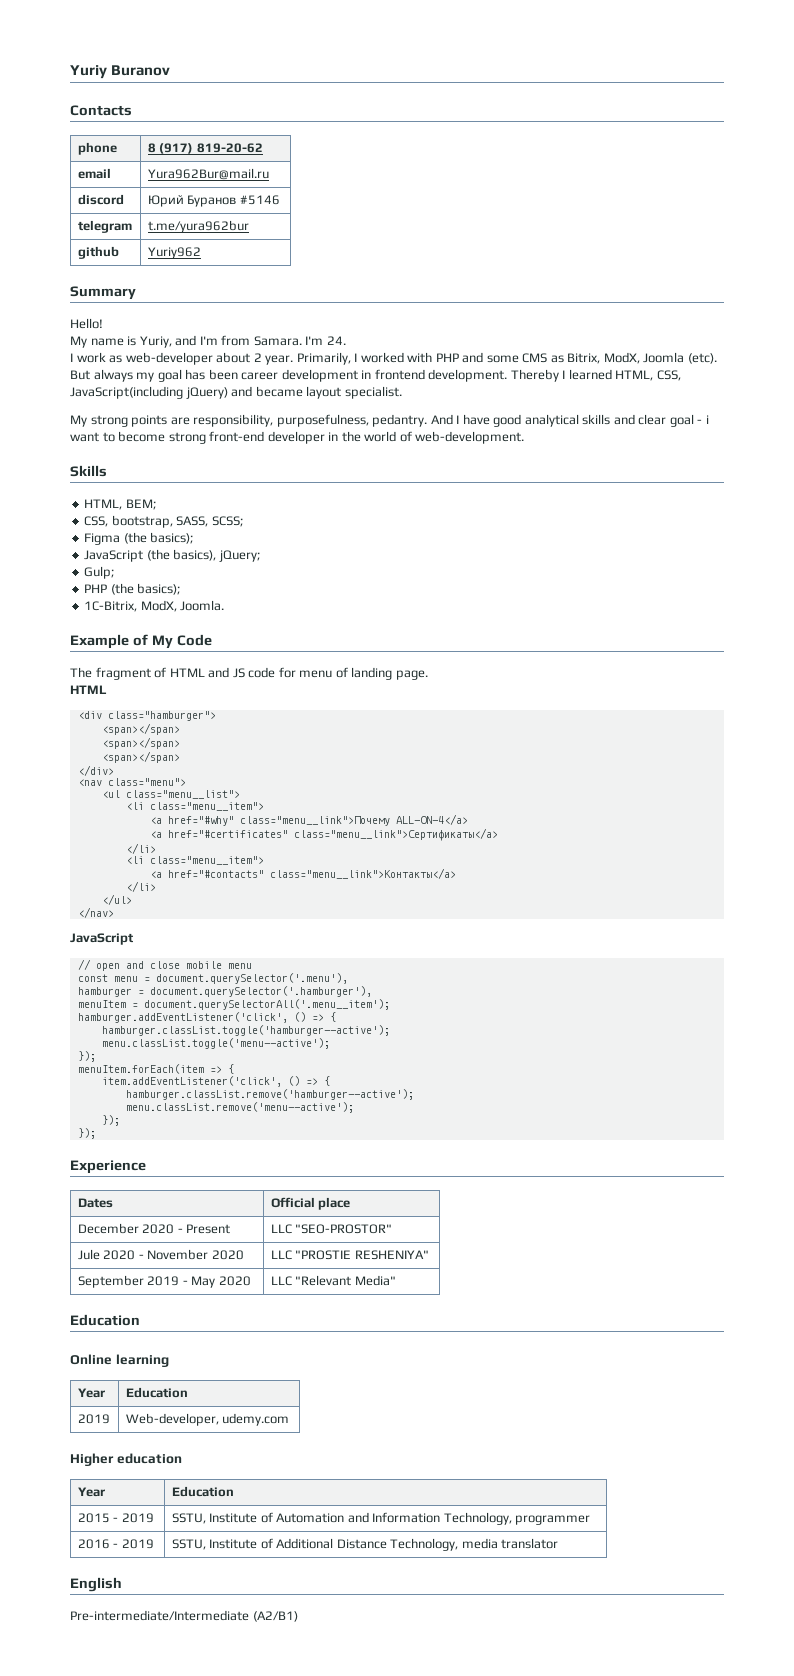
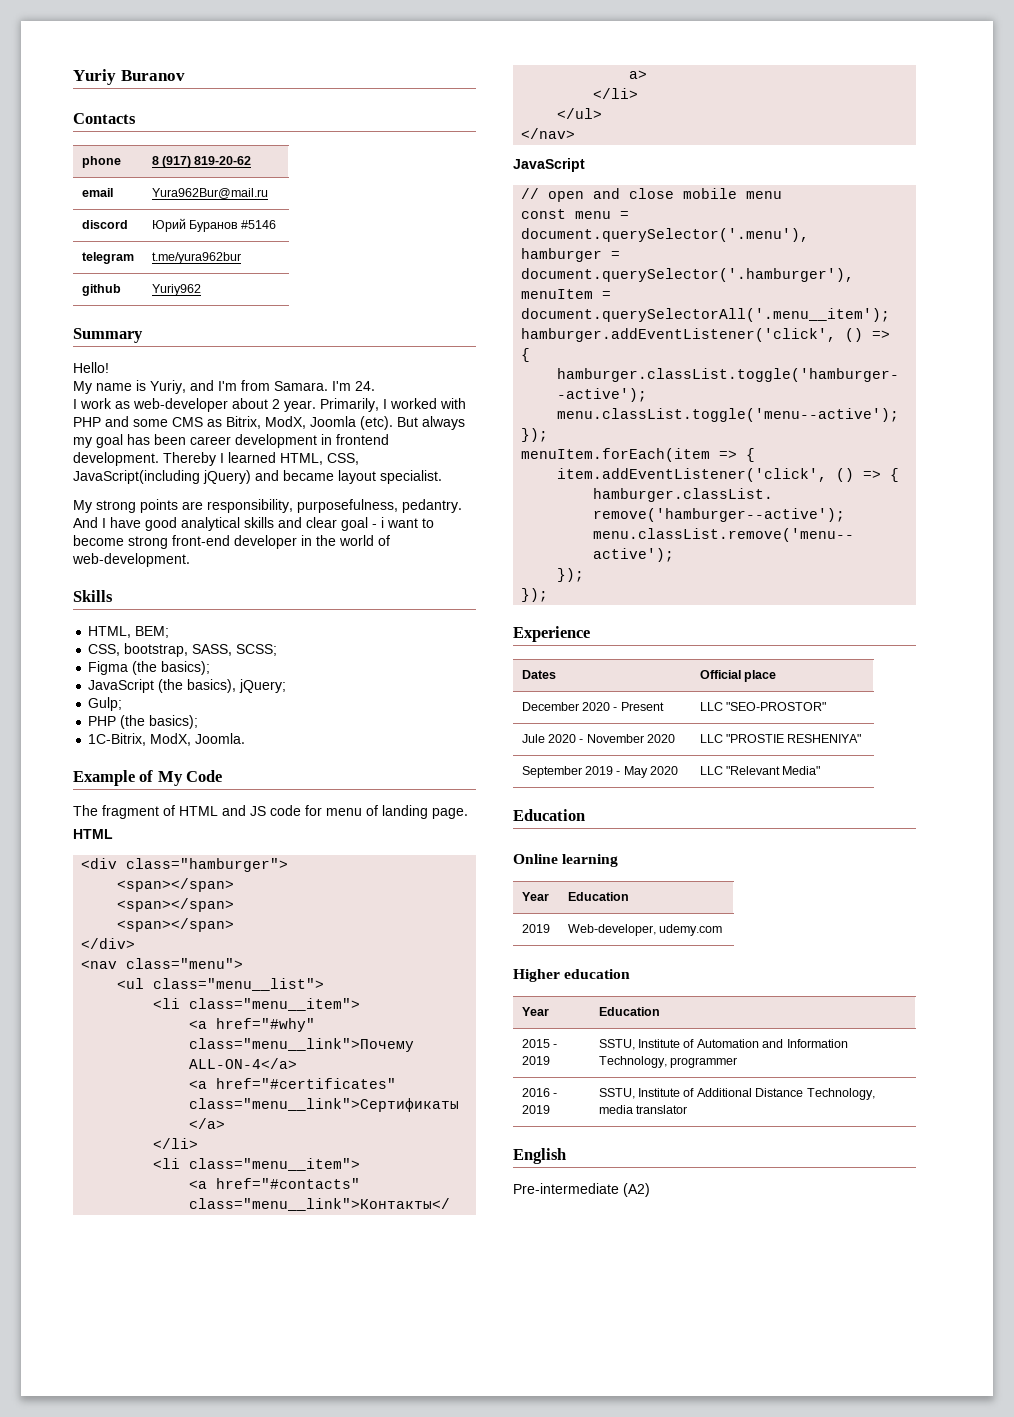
- Pre-intermediate/Intermediate (A2/B1)
+ Pre-intermediate (A2)

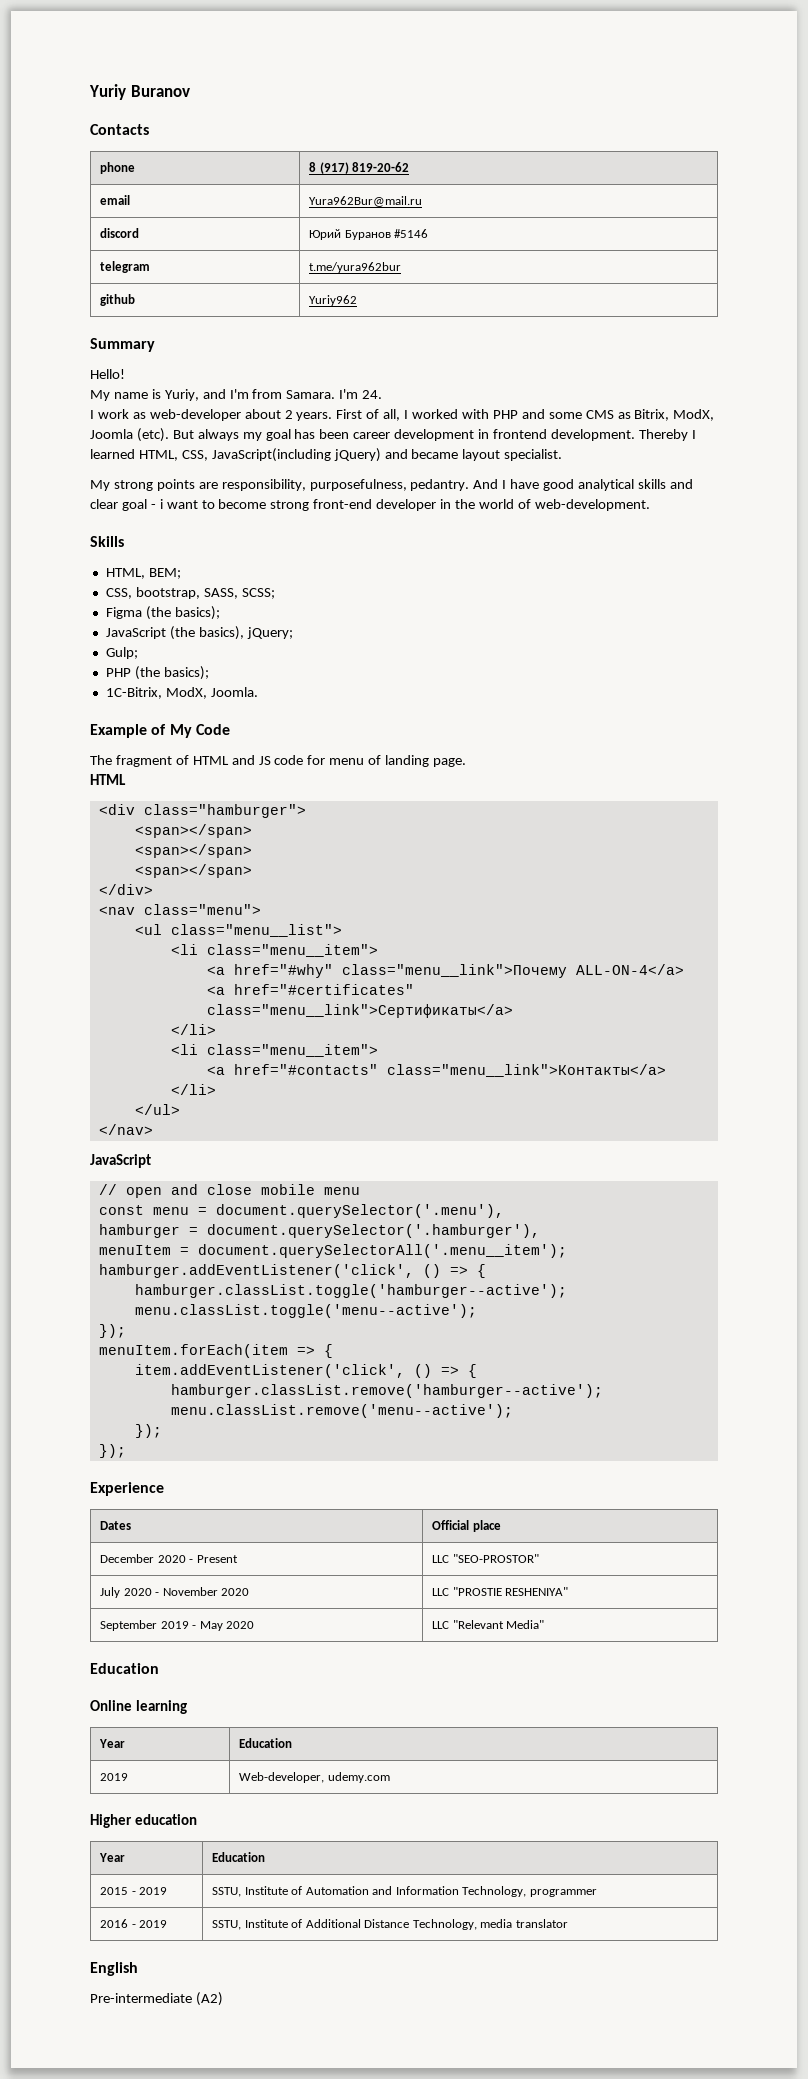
- I work as web-developer about 2 year. Primarily, I worked with PHP and some CMS as Bitrix, ModX, Joomla (etc).
+ I work as web-developer about 2 years. First of all, I worked with PHP and some CMS as Bitrix, ModX, Joomla (etc).
- Jule 2020 - November 2020 | LLC "PROSTIE RESHENIYA"
+ July 2020 - November 2020 | LLC "PROSTIE RESHENIYA"

